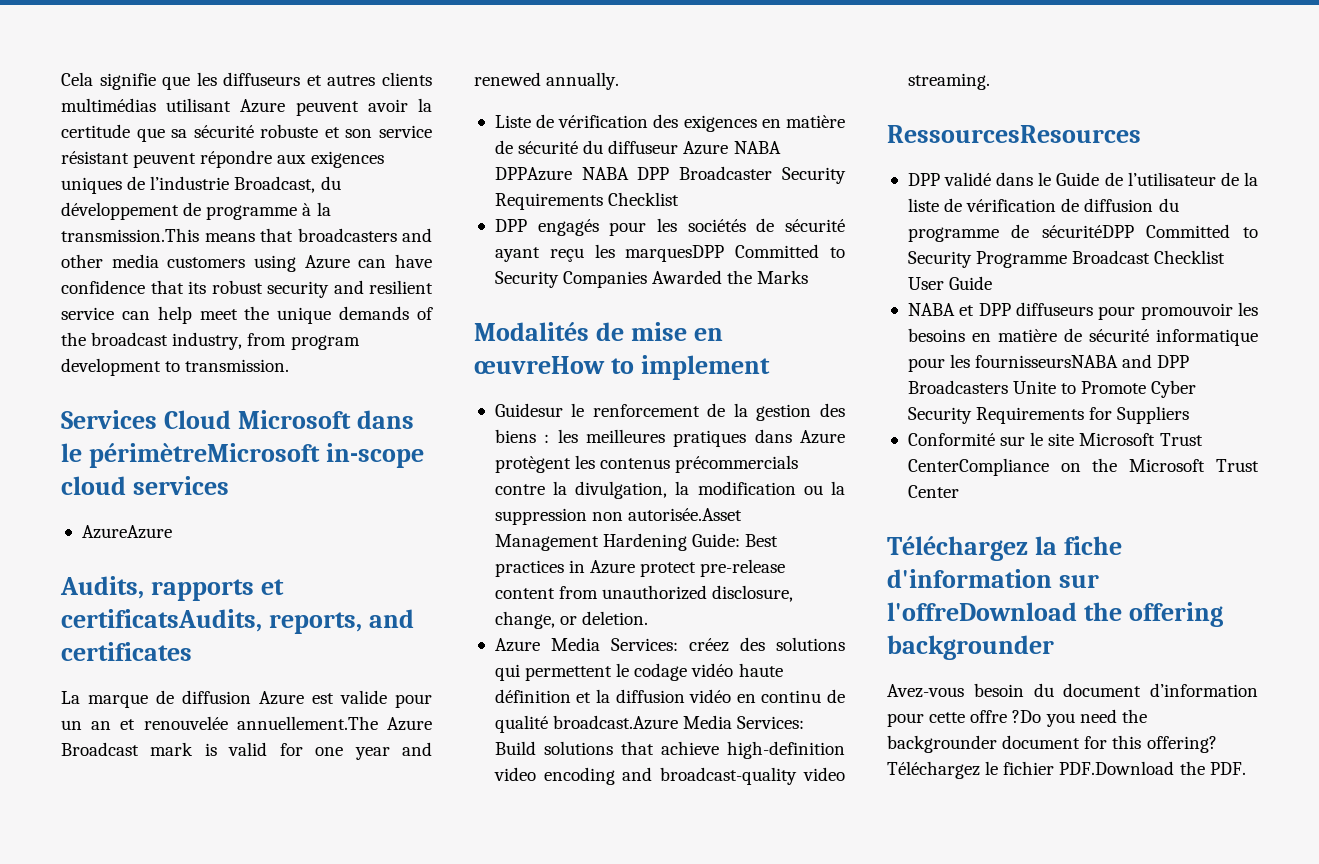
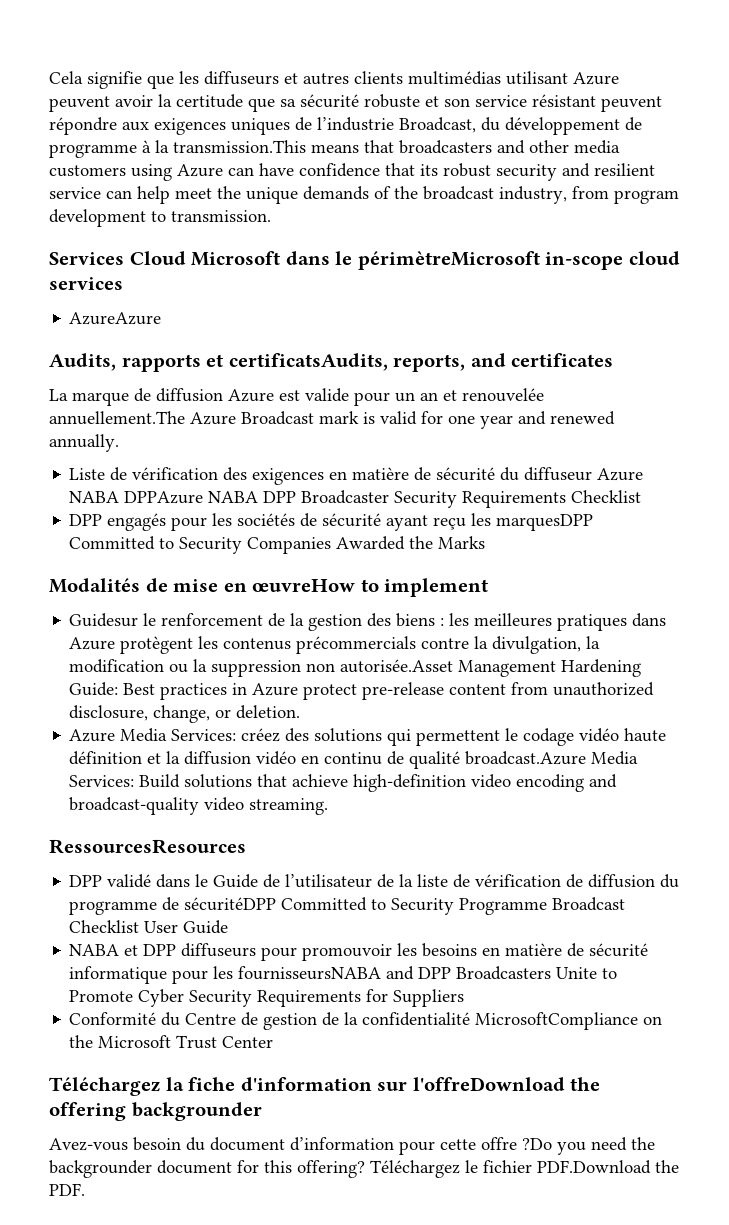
- Conformité sur le site Microsoft Trust CenterCompliance on the Microsoft Trust Center
+ Conformité du Centre de gestion de la confidentialité MicrosoftCompliance on the Microsoft Trust Center

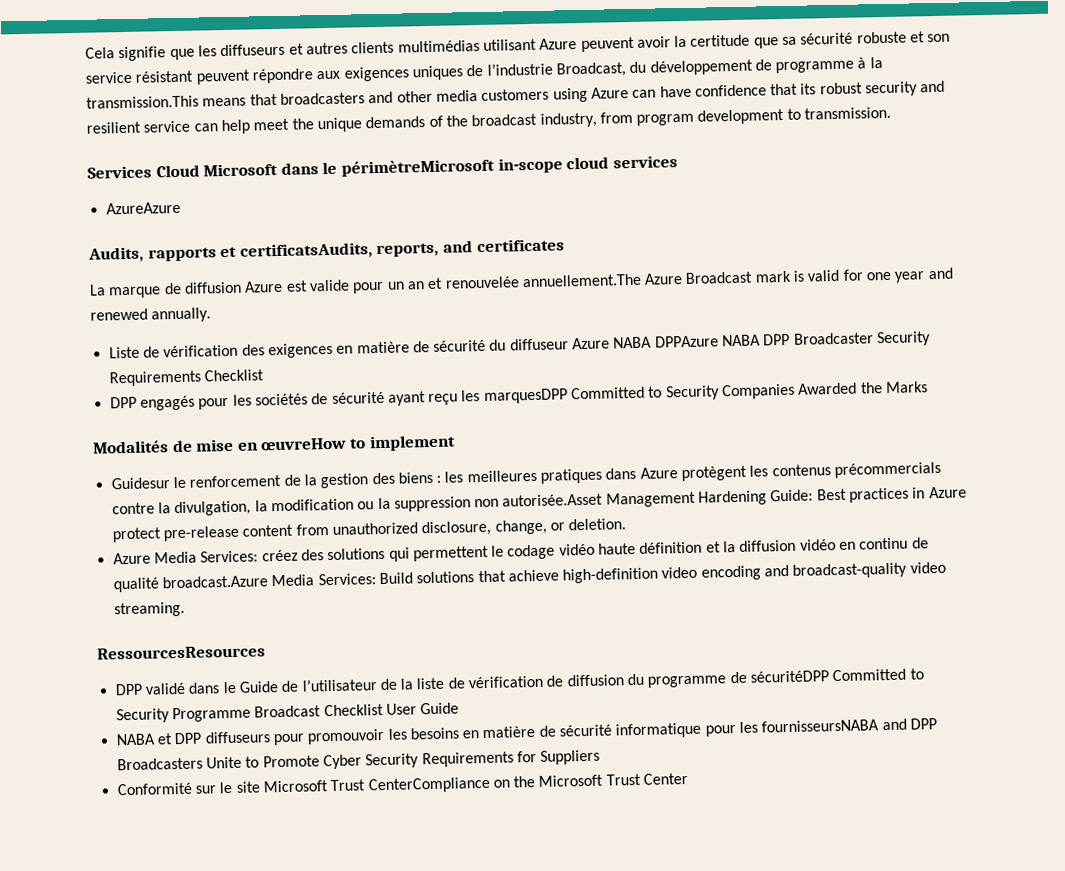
- Conformité du Centre de gestion de la confidentialité MicrosoftCompliance on the Microsoft Trust Center
+ Conformité sur le site Microsoft Trust CenterCompliance on the Microsoft Trust Center
- Téléchargez la fiche d'information sur l'offreDownload the offering backgrounder
- Avez-vous besoin du document d’information pour cette offre ?Do you need the backgrounder document for this offering? Téléchargez le fichier PDF.Download the PDF.

